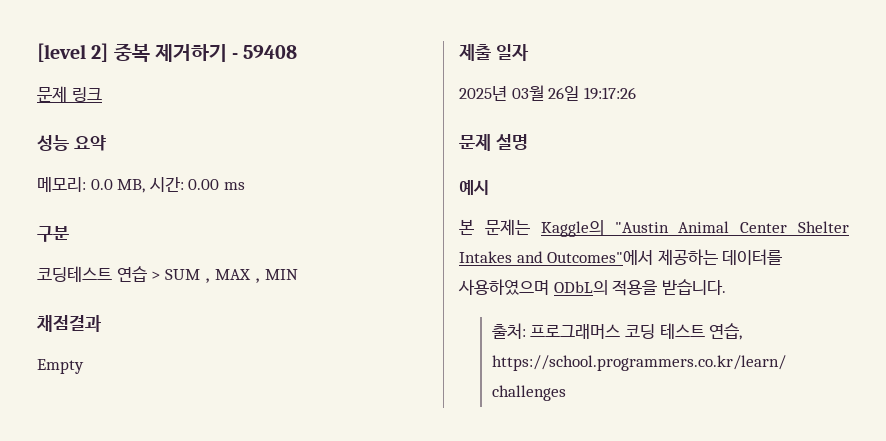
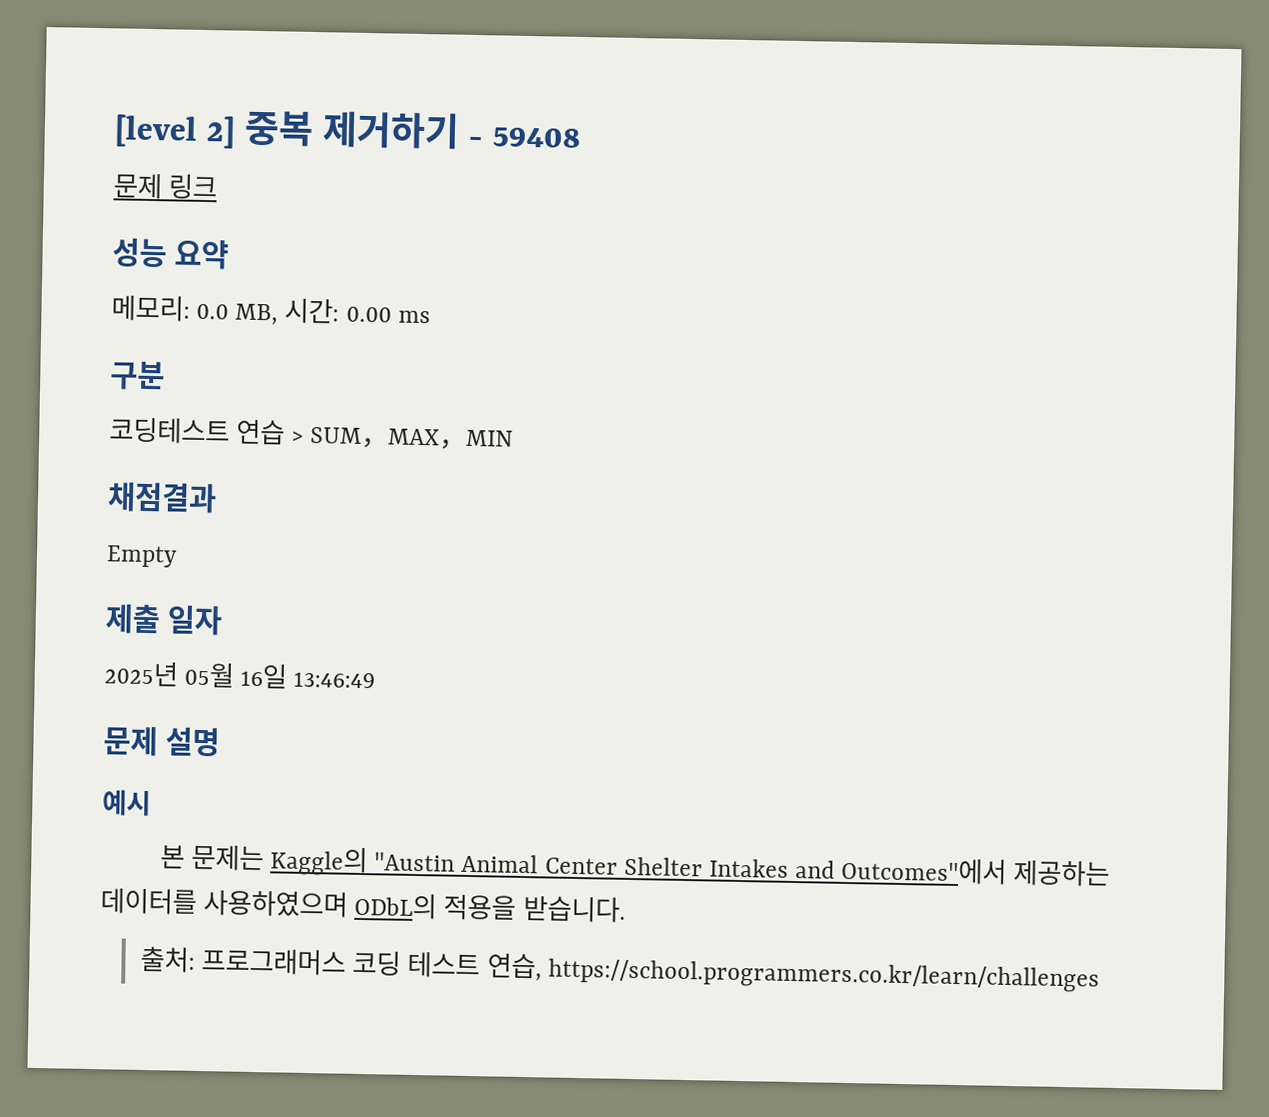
- 2025년 03월 26일 19:17:26
+ 2025년 05월 16일 13:46:49

